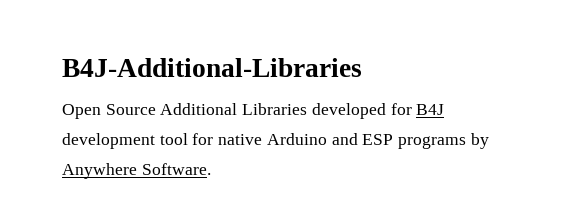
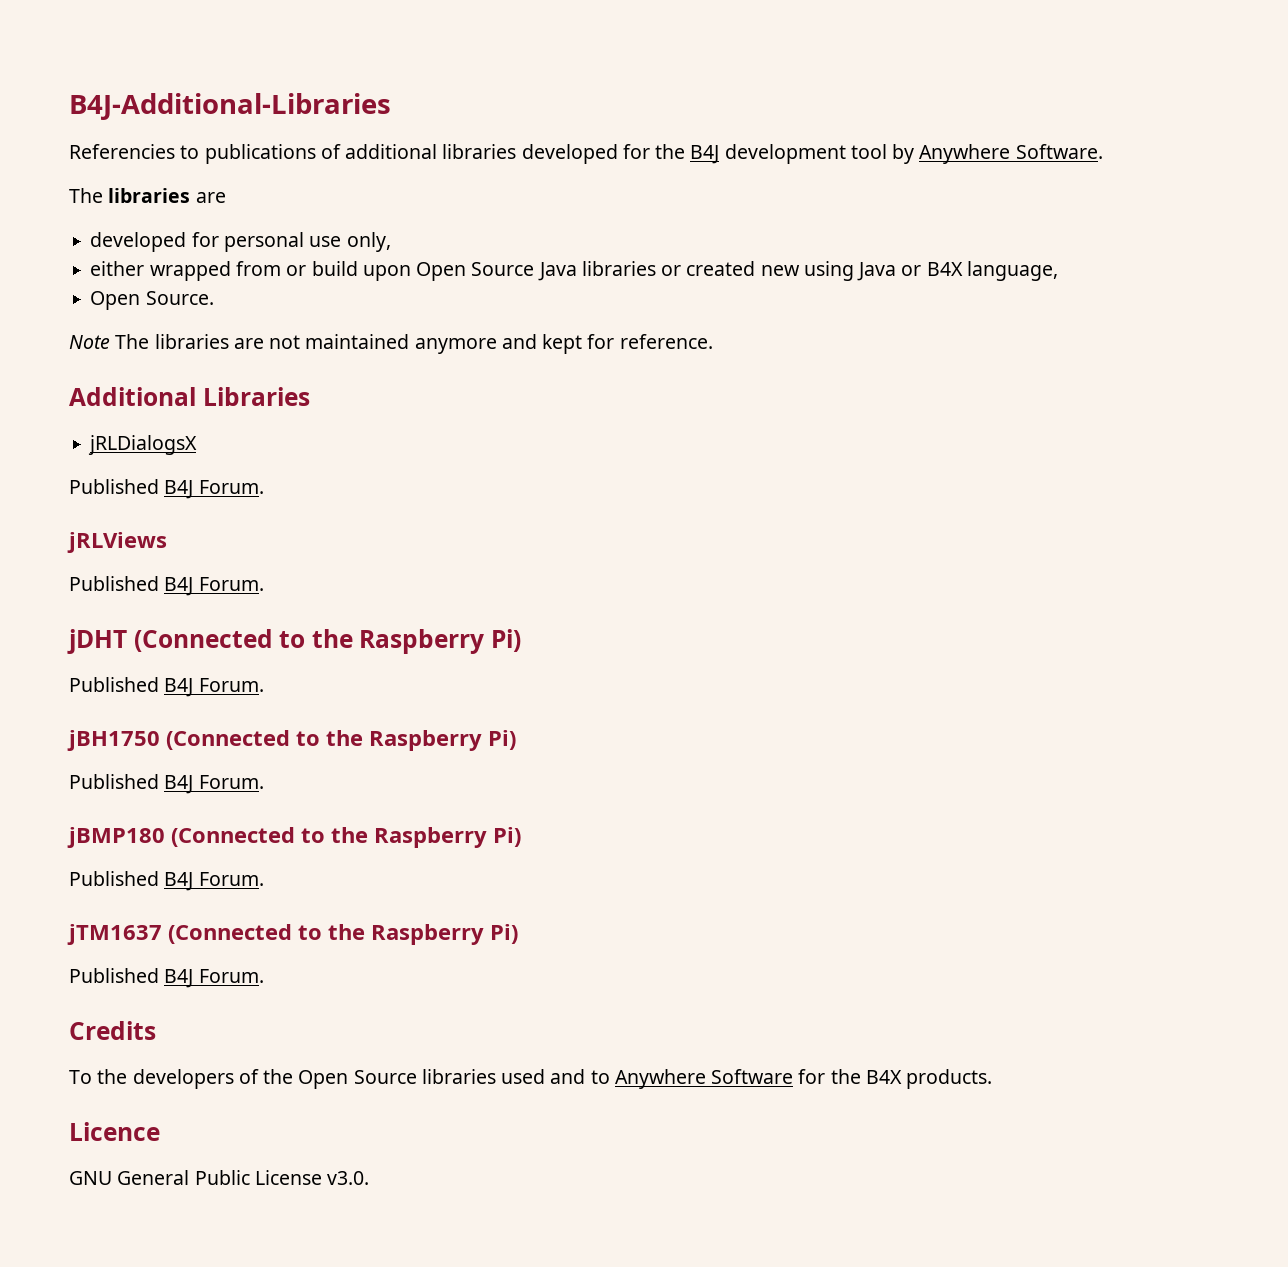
- Open Source Additional Libraries developed for B4J development tool for native Arduino and ESP programs by Anywhere Software.
+ Referencies to publications of additional libraries developed for the B4J development tool by Anywhere Software.
+ The libraries are
+ developed for personal use only,
+ either wrapped from or build upon Open Source Java libraries or created new using Java or B4X language,
+ Open Source.
+ Note The libraries are not maintained anymore and kept for reference.
+ Additional Libraries
+ jRLDialogsX
+ Published B4J Forum.
+ jRLViews
+ Published B4J Forum.
+ jDHT (Connected to the Raspberry Pi)
+ Published B4J Forum.
+ jBH1750 (Connected to the Raspberry Pi)
+ Published B4J Forum.
+ jBMP180 (Connected to the Raspberry Pi)
+ Published B4J Forum.
+ jTM1637 (Connected to the Raspberry Pi)
+ Published B4J Forum.
+ Credits
+ To the developers of the Open Source libraries used and to Anywhere Software for the B4X products.
+ Licence
+ GNU General Public License v3.0.

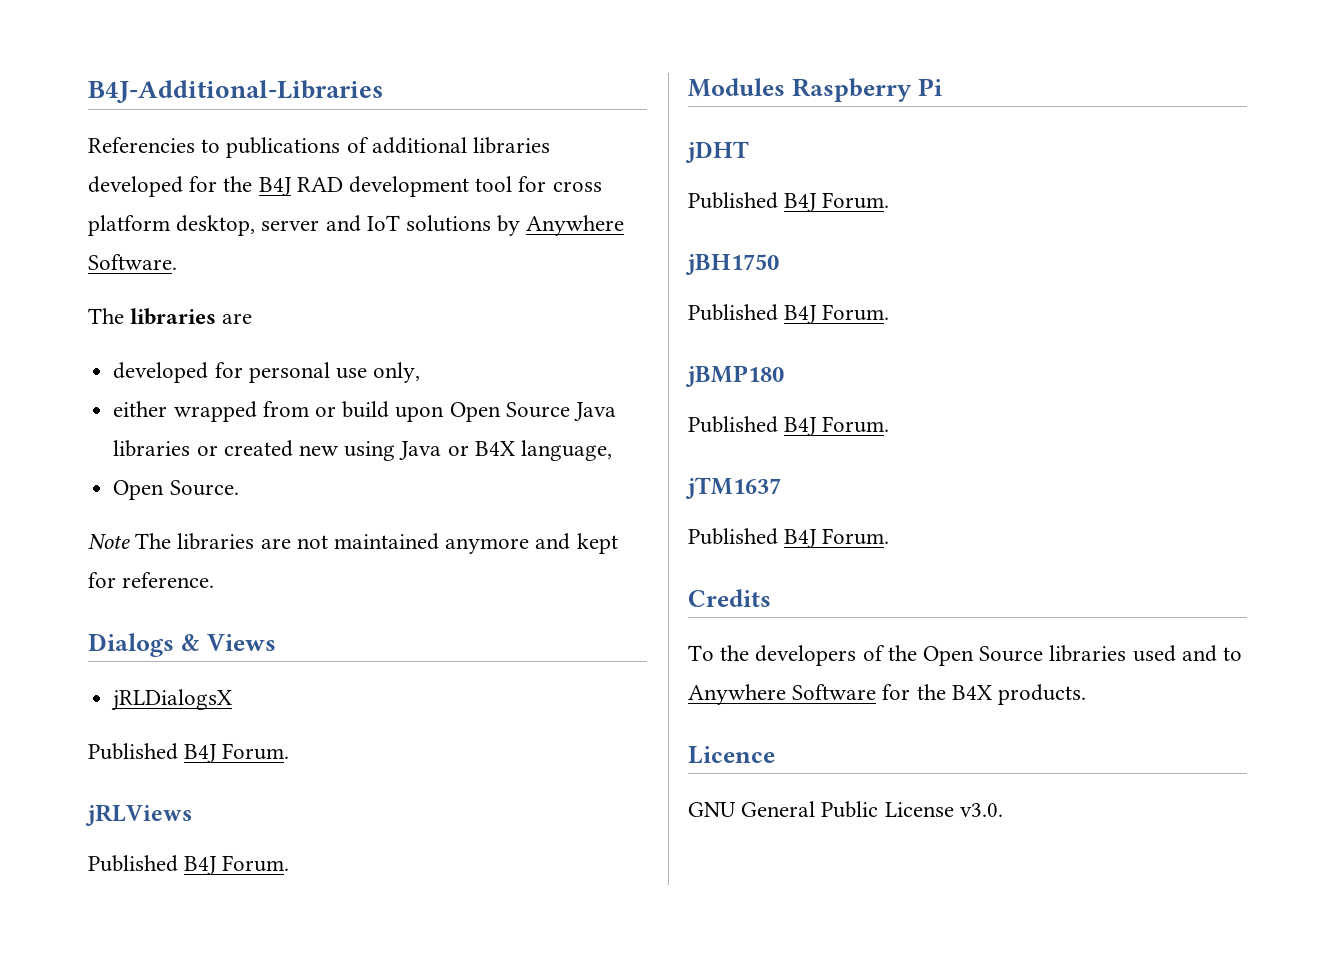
- Referencies to publications of additional libraries developed for the B4J development tool by Anywhere Software.
+ Referencies to publications of additional libraries developed for the B4J RAD development tool for cross platform desktop, server and IoT solutions by Anywhere Software.
- Additional Libraries
+ Dialogs & Views
- jDHT (Connected to the Raspberry Pi)
+ Modules Raspberry Pi
+ jDHT
- jBH1750 (Connected to the Raspberry Pi)
+ jBH1750
- jBMP180 (Connected to the Raspberry Pi)
+ jBMP180
- jTM1637 (Connected to the Raspberry Pi)
+ jTM1637

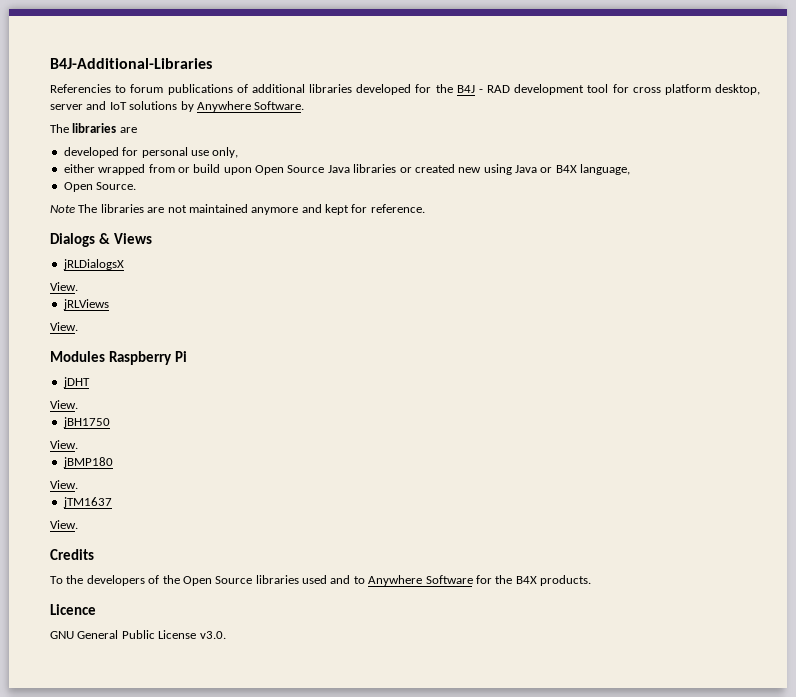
- Referencies to publications of additional libraries developed for the B4J RAD development tool for cross platform desktop, server and IoT solutions by Anywhere Software.
+ Referencies to forum publications of additional libraries developed for the B4J - RAD development tool for cross platform desktop, server and IoT solutions by Anywhere Software.
  jRLDialogsX
- Published B4J Forum.
+ View.
  jRLViews
- Published B4J Forum.
+ View.
  Modules Raspberry Pi
  jDHT
- Published B4J Forum.
+ View.
  jBH1750
- Published B4J Forum.
+ View.
  jBMP180
- Published B4J Forum.
+ View.
  jTM1637
- Published B4J Forum.
+ View.

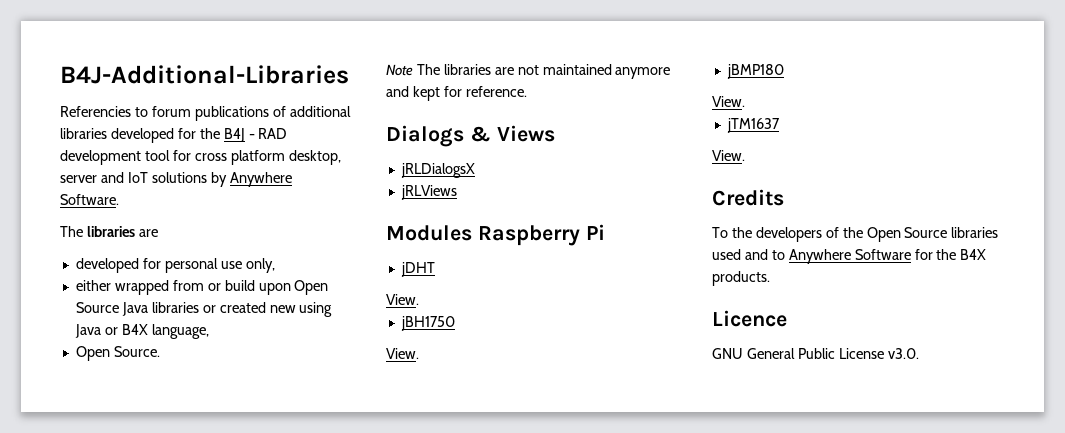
  jRLDialogsX
- View.
  jRLViews
- View.

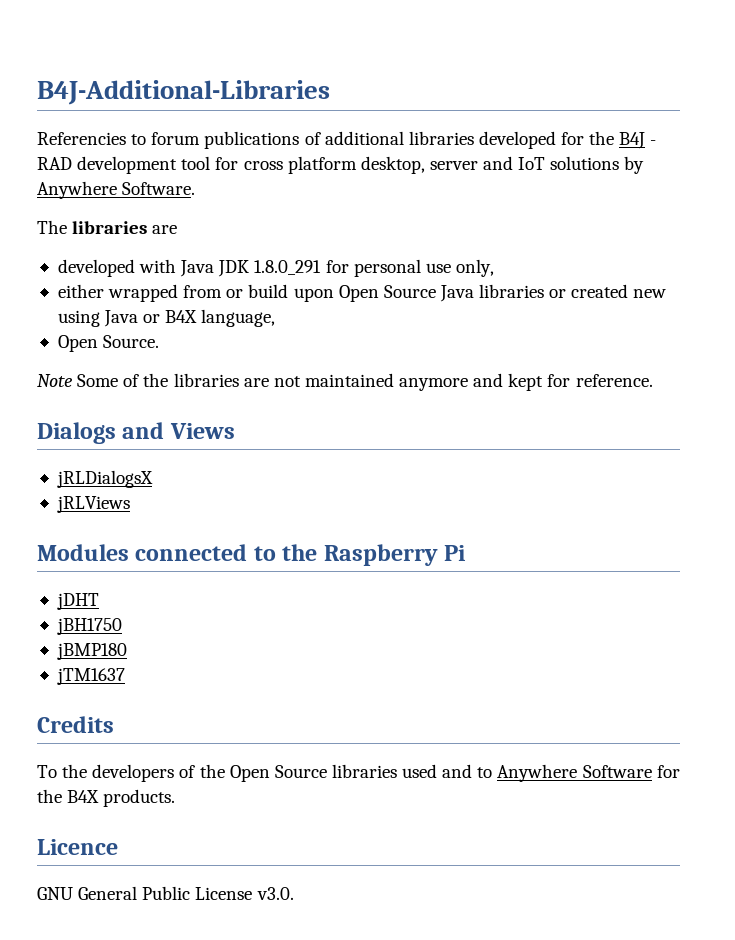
- developed for personal use only,
+ developed with Java JDK 1.8.0_291 for personal use only,
- Note The libraries are not maintained anymore and kept for reference.
+ Note Some of the libraries are not maintained anymore and kept for reference.
- Dialogs & Views
+ Dialogs and Views
- Modules Raspberry Pi
+ Modules connected to the Raspberry Pi
  jDHT
- View.
  jBH1750
- View.
  jBMP180
- View.
  jTM1637
- View.

